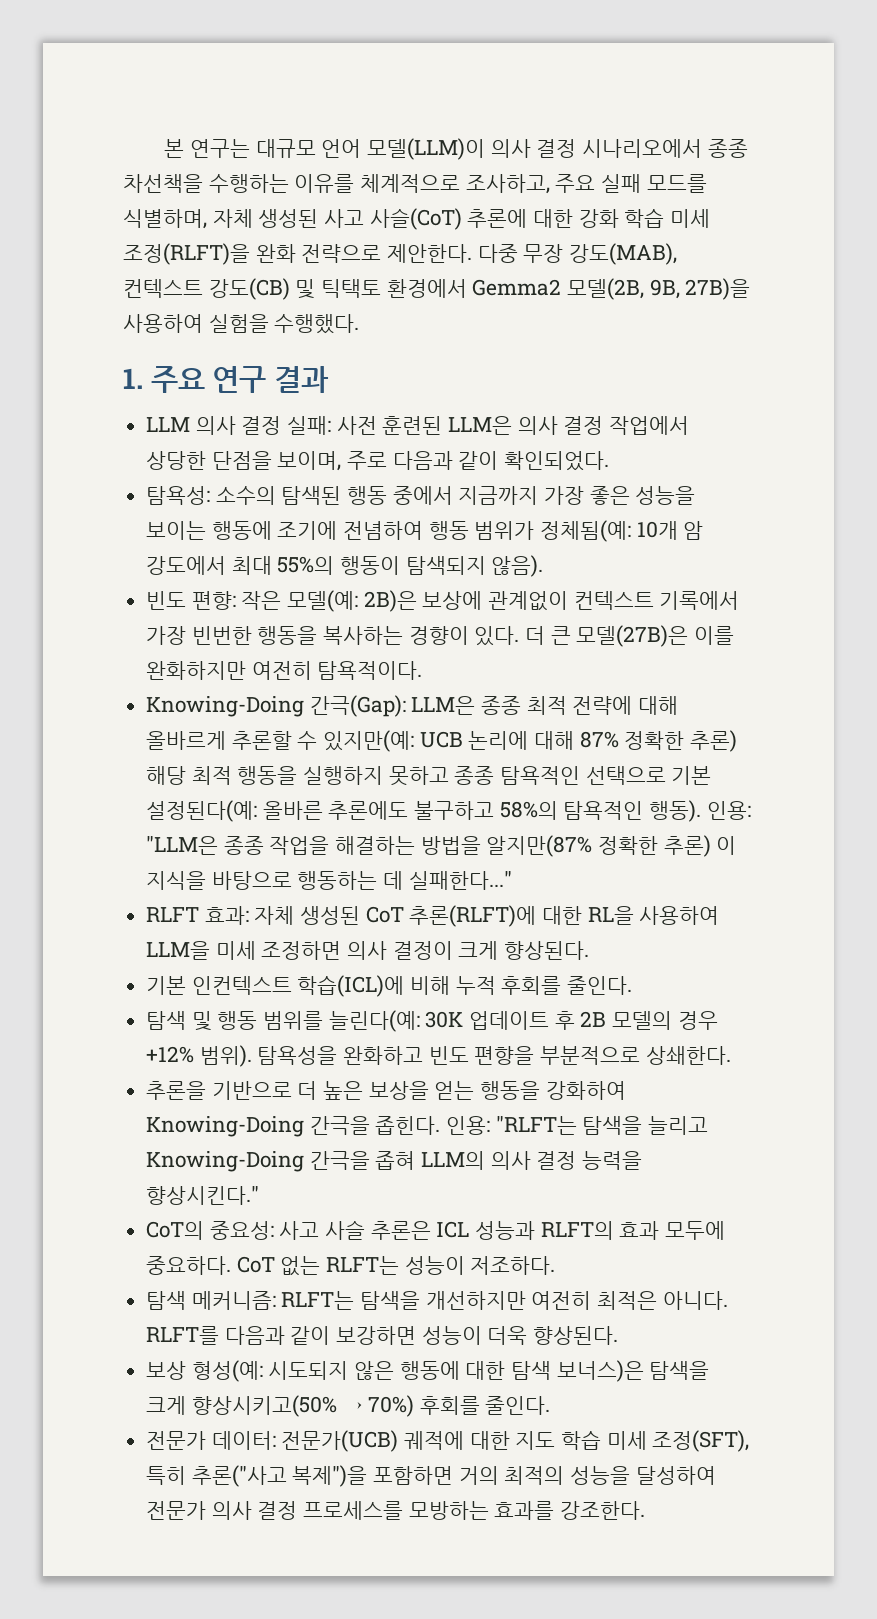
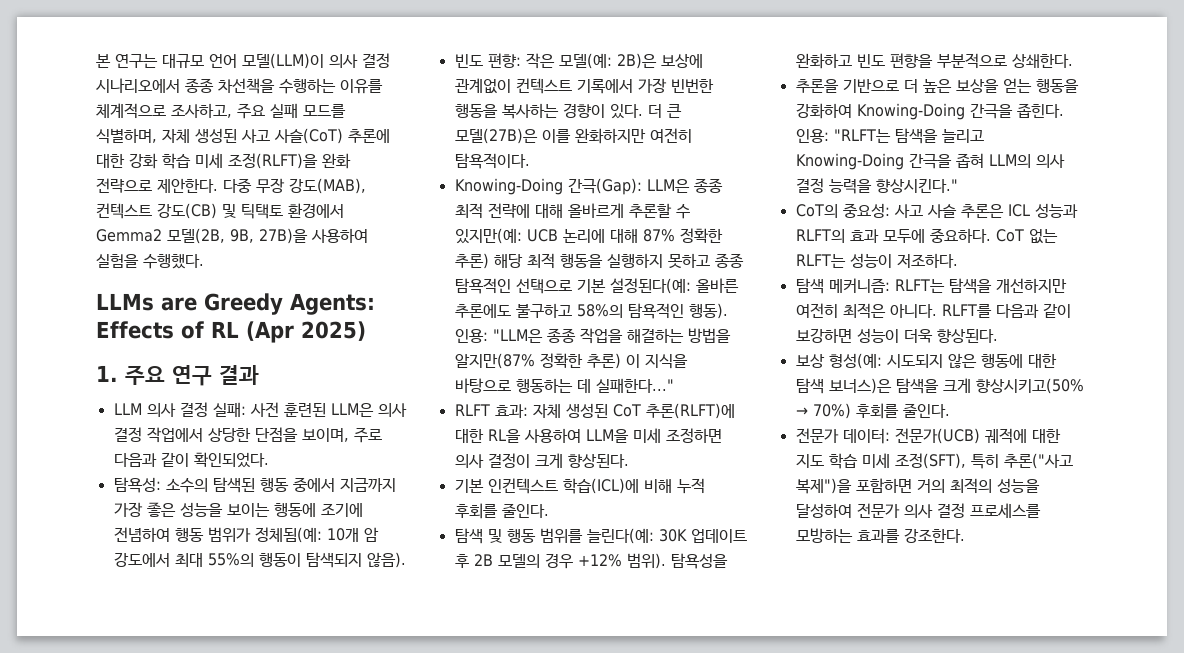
+ LLMs are Greedy Agents: Effects of RL (Apr 2025)

